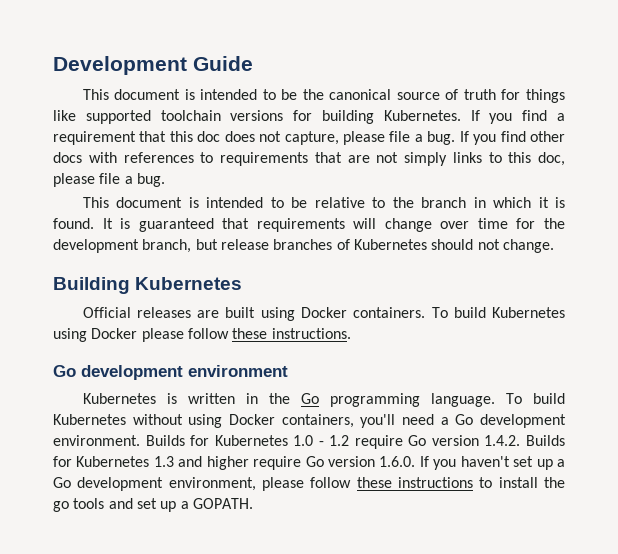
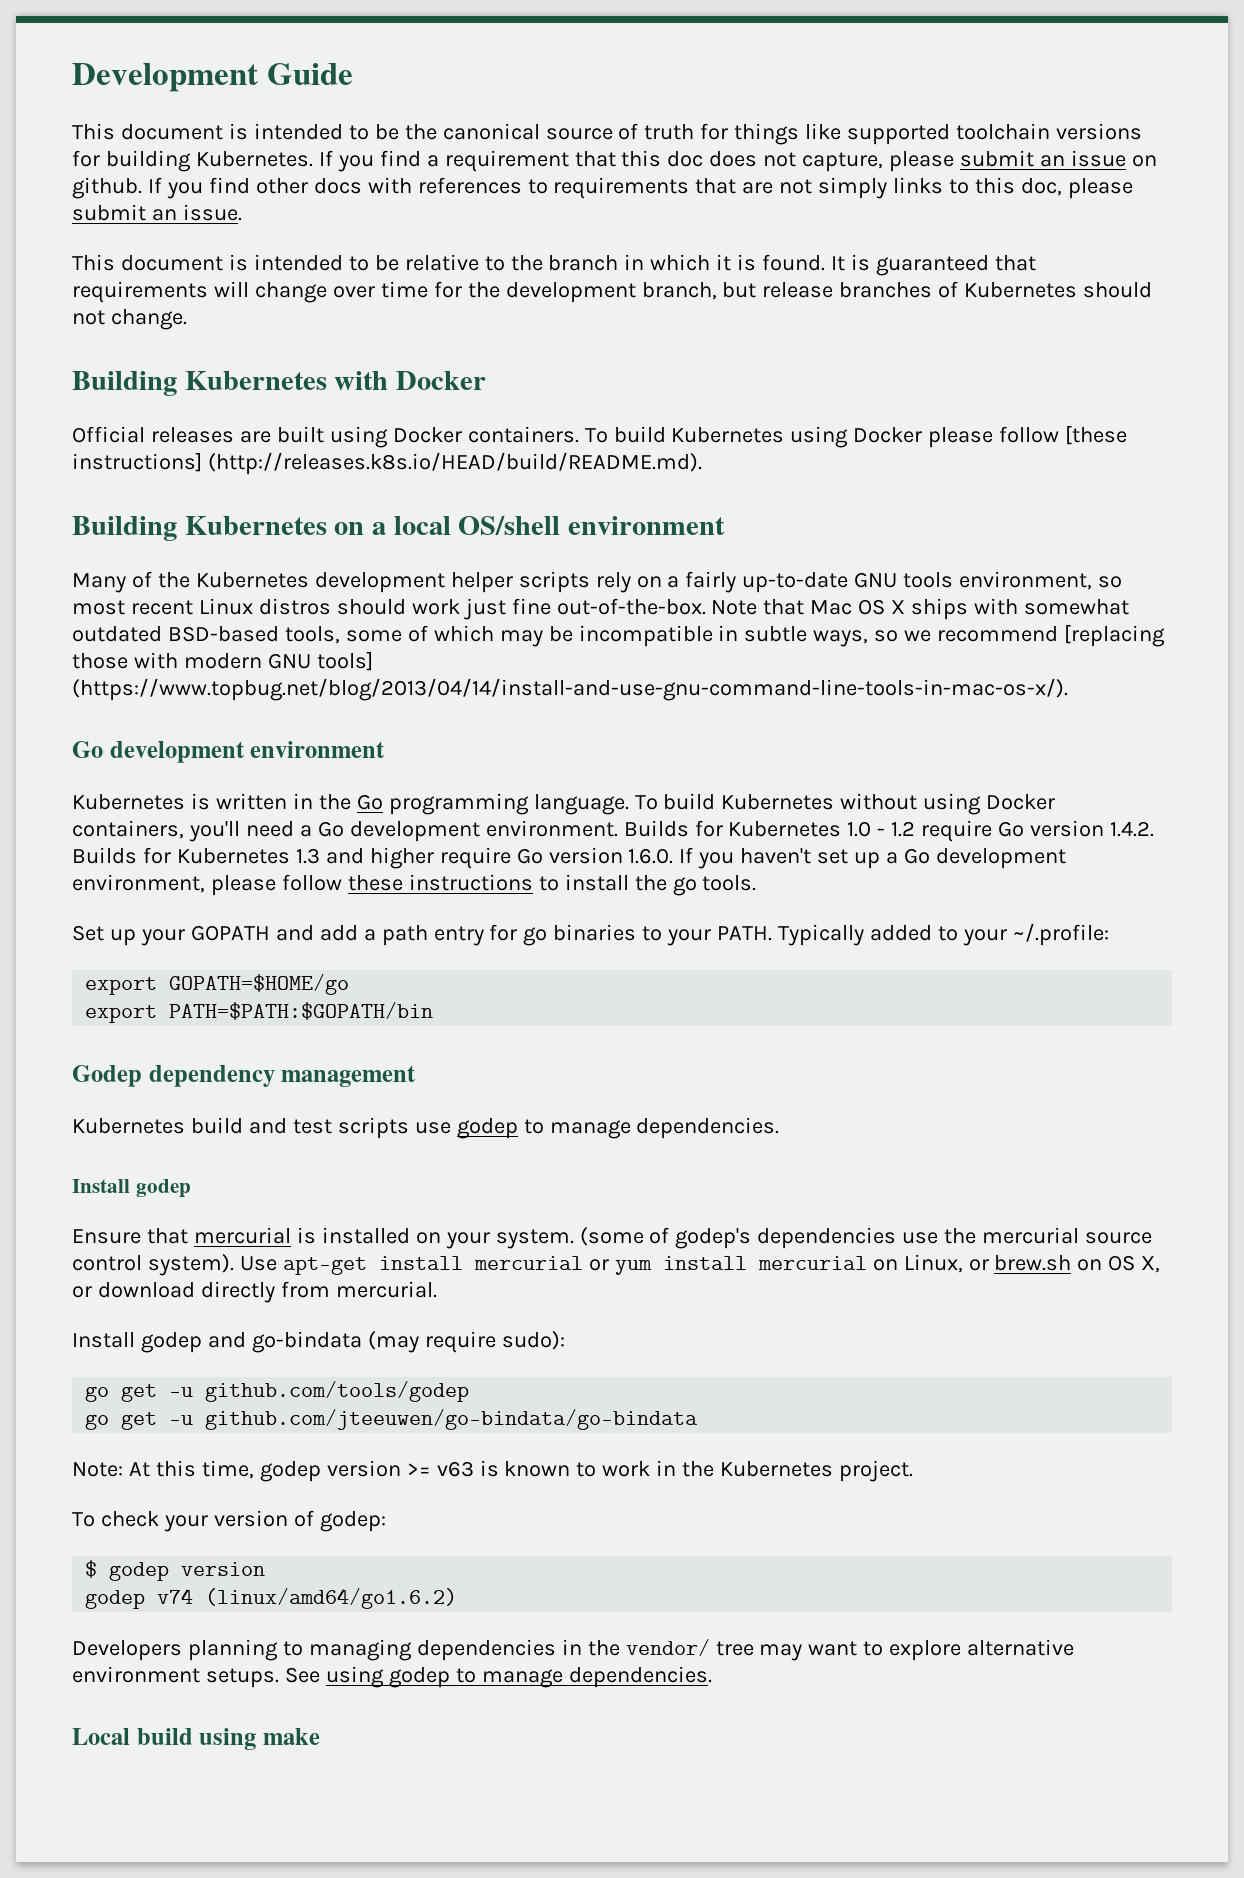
- If you find a requirement that this doc does not capture, please file a bug.
+ If you find a requirement that this doc does not capture, please submit an issue on github.
- If you find other docs with references to requirements that are not simply links to this doc, please file a bug.
+ If you find other docs with references to requirements that are not simply links to this doc, please submit an issue.
- Building Kubernetes
+ Building Kubernetes with Docker
- To build Kubernetes using Docker please follow these instructions.
+ To build Kubernetes using Docker please follow [these instructions] (http://releases.k8s.io/HEAD/build/README.md).
+ Building Kubernetes on a local OS/shell environment
+ Many of the Kubernetes development helper scripts rely on a fairly up-to-date GNU tools environment, so most recent Linux distros should work just fine out-of-the-box. Note that Mac OS X ships with somewhat outdated BSD-based tools, some of which may be incompatible in subtle ways, so we recommend [replacing those with modern GNU tools] (https://www.topbug.net/blog/2013/04/14/install-and-use-gnu-command-line-tools-in-mac-os-x/).
- Builds for Kubernetes 1.0 - 1.2 require Go version 1.4.2. Builds for Kubernetes 1.3 and higher require Go version 1.6.0. If you haven't set up a Go development environment, please follow these instructions to install the go tools and set up a GOPATH.
+ Builds for Kubernetes 1.0 - 1.2 require Go version 1.4.2. Builds for Kubernetes 1.3 and higher require Go version 1.6.0. If you haven't set up a Go development environment, please follow these instructions to install the go tools.
+ Set up your GOPATH and add a path entry for go binaries to your PATH. Typically added to your ~/.profile:
+ export GOPATH=$HOME/go
+ export PATH=$PATH:$GOPATH/bin
+ Godep dependency management
+ Kubernetes build and test scripts use godep to manage dependencies.
+ Install godep
+ Ensure that mercurial is installed on your system. (some of godep's dependencies use the mercurial source control system). Use apt-get install mercurial or yum install mercurial on Linux, or brew.sh on OS X, or download directly from mercurial.
+ Install godep and go-bindata (may require sudo):
+ go get -u github.com/tools/godep
+ go get -u github.com/jteeuwen/go-bindata/go-bindata
+ Note: At this time, godep version >= v63 is known to work in the Kubernetes project.
+ To check your version of godep:
+ $ godep version
+ godep v74 (linux/amd64/go1.6.2)
+ Developers planning to managing dependencies in the vendor/ tree may want to explore alternative environment setups. See using godep to manage dependencies.
+ Local build using make

